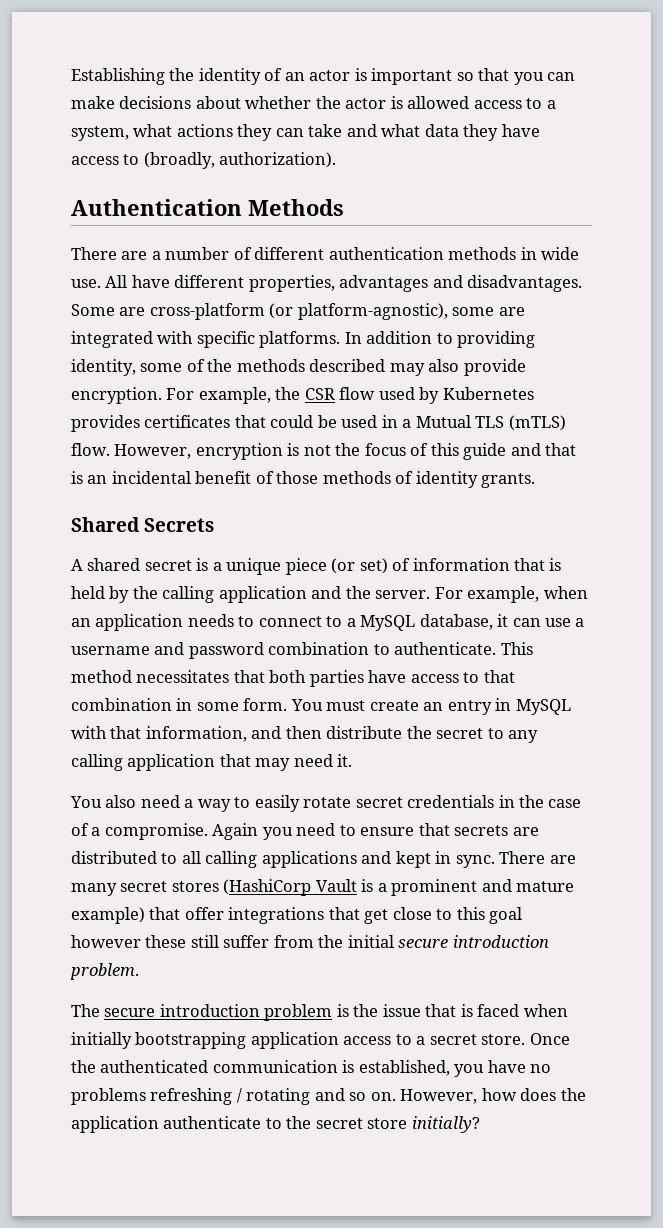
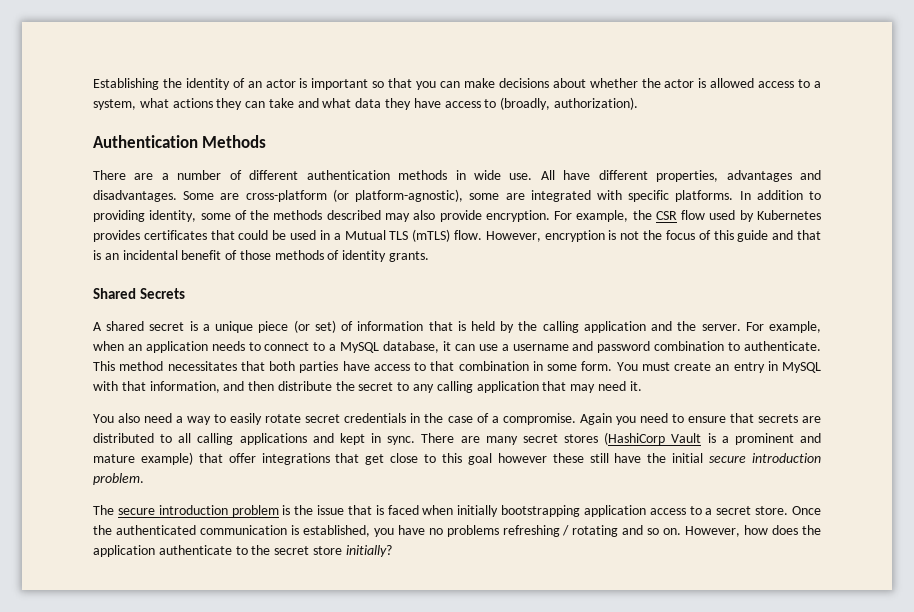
- There are many secret stores (HashiCorp Vault is a prominent and mature example) that offer integrations that get close to this goal however these still suffer from the initial secure introduction problem.
+ There are many secret stores (HashiCorp Vault is a prominent and mature example) that offer integrations that get close to this goal however these still have the initial secure introduction problem.

